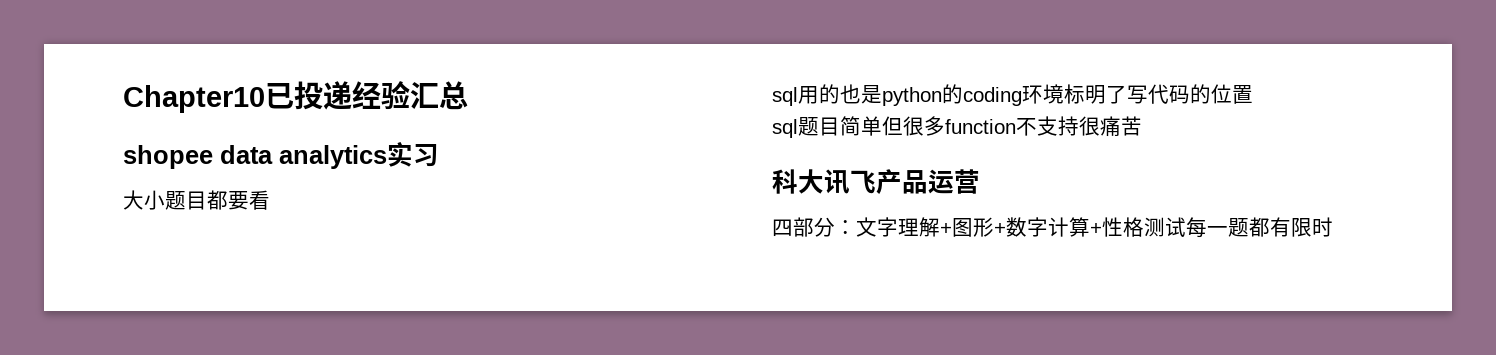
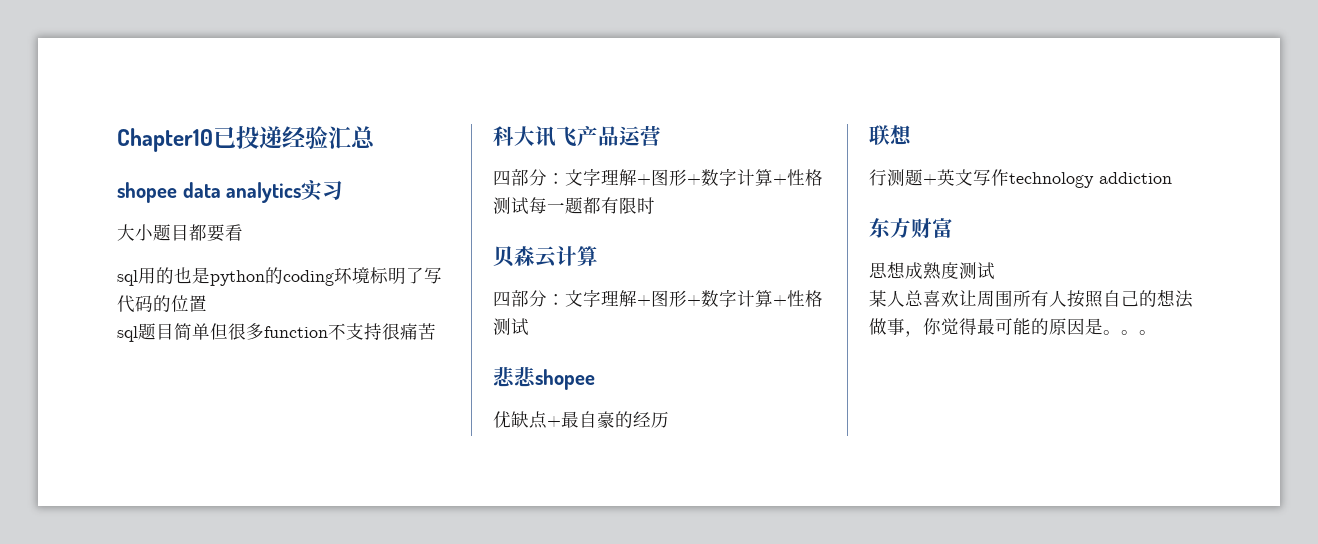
+ 贝森云计算
+ 四部分：文字理解+图形+数字计算+性格测试
+ 悲悲shopee
+ 优缺点+最自豪的经历
+ 联想
+ 行测题+英文写作technology addiction
+ 东方财富
+ 思想成熟度测试
+ 某人总喜欢让周围所有人按照自己的想法做事，你觉得最可能的原因是。。。

